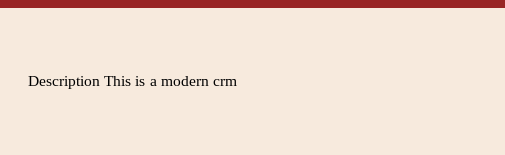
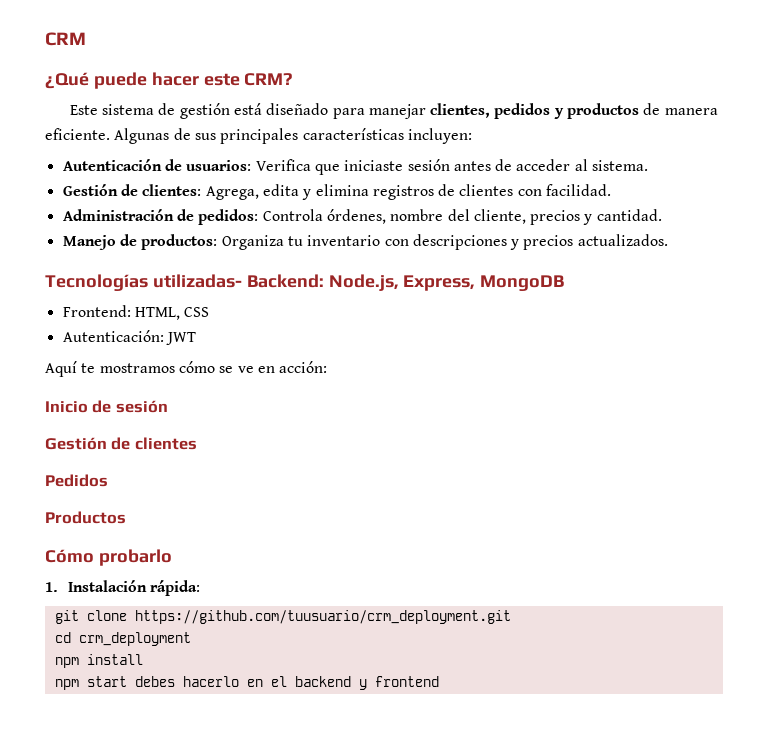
- Description This is a modern crm
+ CRM
+ ¿Qué puede hacer este CRM?
+ Este sistema de gestión está diseñado para manejar clientes, pedidos y productos de manera eficiente. Algunas de sus principales características incluyen:
+ Autenticación de usuarios: Verifica que iniciaste sesión antes de acceder al sistema.
+ Gestión de clientes: Agrega, edita y elimina registros de clientes con facilidad.
+ Administración de pedidos: Controla órdenes, nombre del cliente, precios y cantidad.
+ Manejo de productos: Organiza tu inventario con descripciones y precios actualizados.
+ Tecnologías utilizadas- Backend: Node.js, Express, MongoDB
+ Frontend: HTML, CSS
+ Autenticación: JWT
+ Aquí te mostramos cómo se ve en acción:
+ Inicio de sesión
+ Gestión de clientes
+ Pedidos
+ Productos
+ Cómo probarlo
+ 1. Instalación rápida:
+ git clone https://github.com/tuusuario/crm_deployment.git
+ cd crm_deployment
+ npm install
+ npm start debes hacerlo en el backend y frontend

